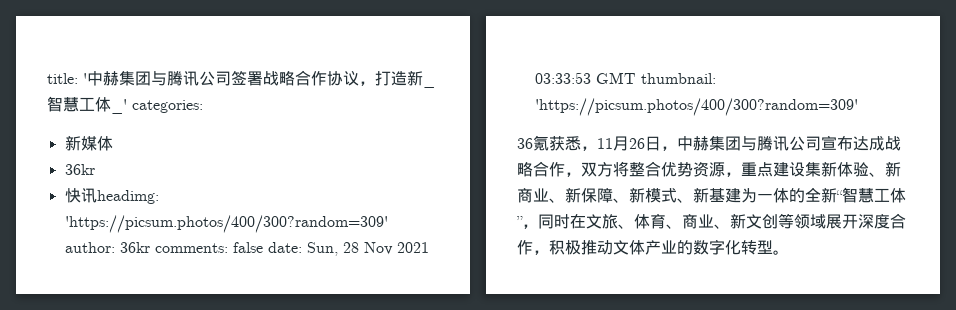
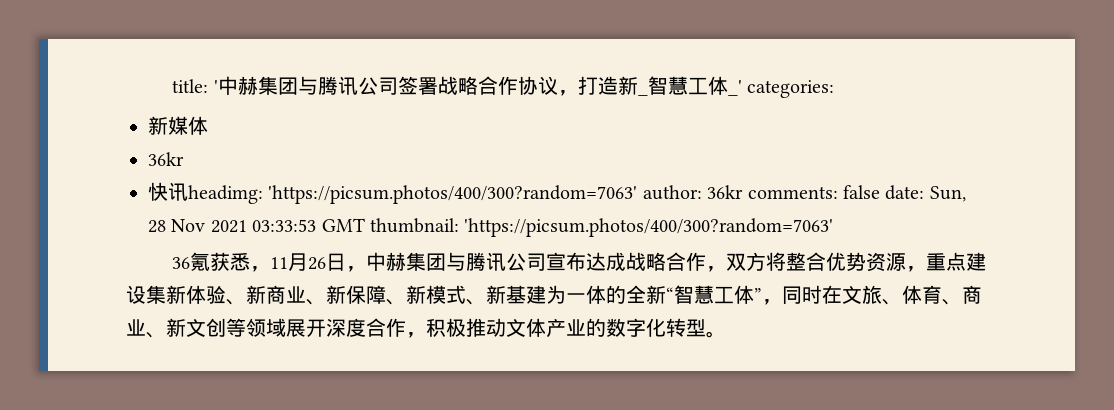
- 快讯headimg: 'https://picsum.photos/400/300?random=309' author: 36kr comments: false date: Sun, 28 Nov 2021 03:33:53 GMT thumbnail: 'https://picsum.photos/400/300?random=309'
+ 快讯headimg: 'https://picsum.photos/400/300?random=7063' author: 36kr comments: false date: Sun, 28 Nov 2021 03:33:53 GMT thumbnail: 'https://picsum.photos/400/300?random=7063'

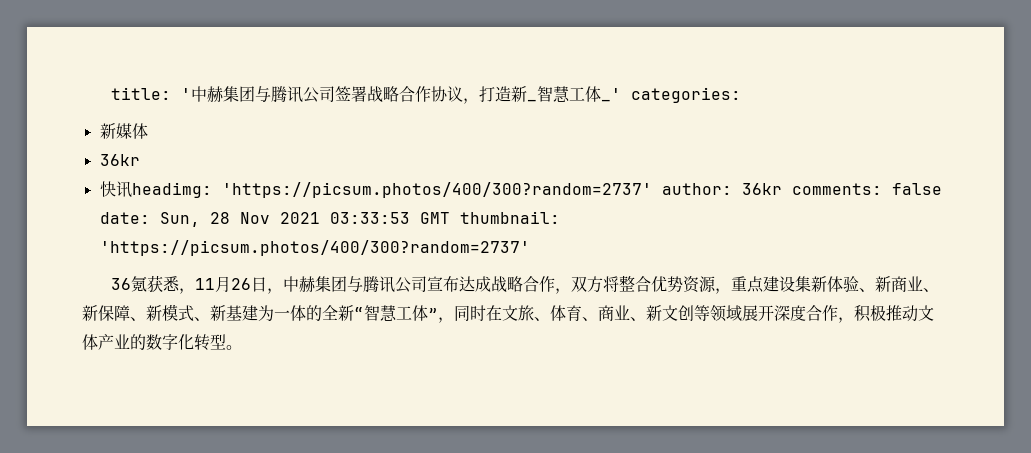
- 快讯headimg: 'https://picsum.photos/400/300?random=7063' author: 36kr comments: false date: Sun, 28 Nov 2021 03:33:53 GMT thumbnail: 'https://picsum.photos/400/300?random=7063'
+ 快讯headimg: 'https://picsum.photos/400/300?random=2737' author: 36kr comments: false date: Sun, 28 Nov 2021 03:33:53 GMT thumbnail: 'https://picsum.photos/400/300?random=2737'

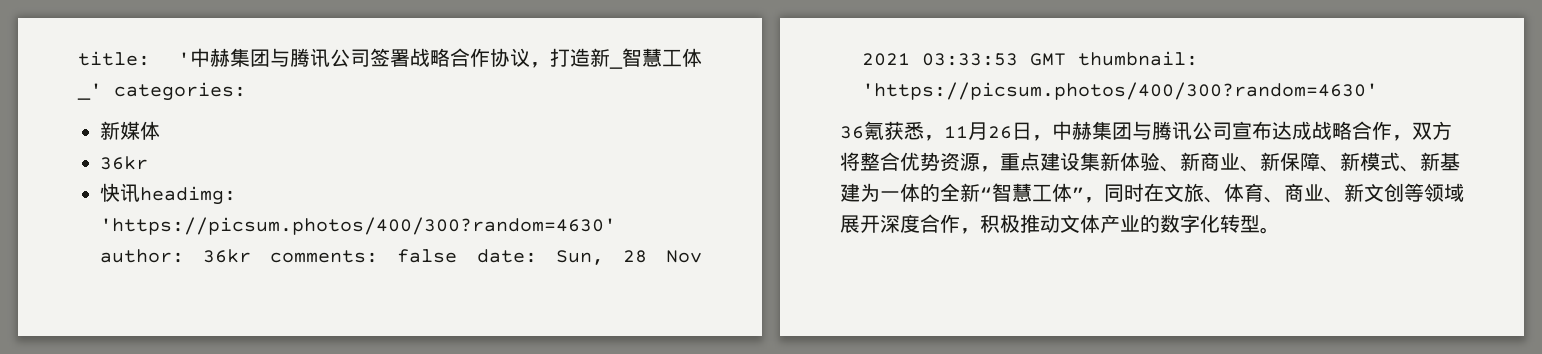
- 快讯headimg: 'https://picsum.photos/400/300?random=2737' author: 36kr comments: false date: Sun, 28 Nov 2021 03:33:53 GMT thumbnail: 'https://picsum.photos/400/300?random=2737'
+ 快讯headimg: 'https://picsum.photos/400/300?random=4630' author: 36kr comments: false date: Sun, 28 Nov 2021 03:33:53 GMT thumbnail: 'https://picsum.photos/400/300?random=4630'

